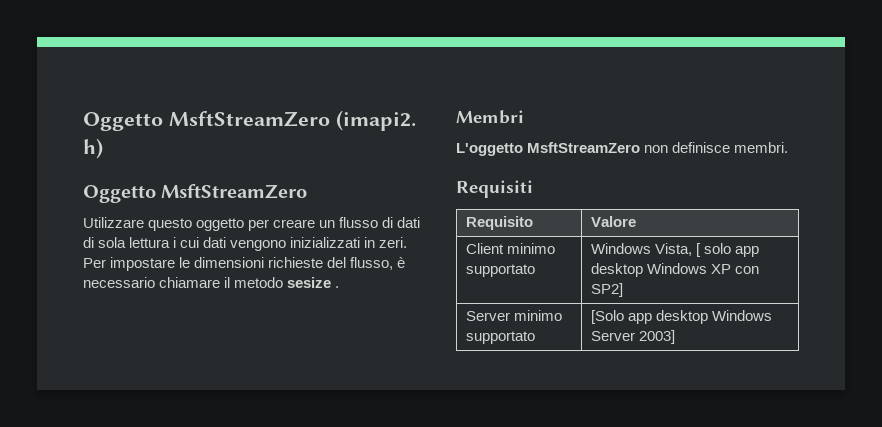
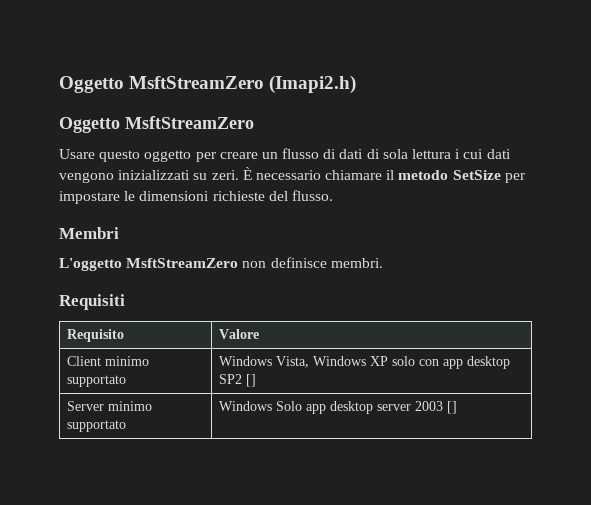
- Oggetto MsftStreamZero (imapi2. h)
+ Oggetto MsftStreamZero (Imapi2.h)
- Utilizzare questo oggetto per creare un flusso di dati di sola lettura i cui dati vengono inizializzati in zeri. Per impostare le dimensioni richieste del flusso, è necessario chiamare il metodo sesize .
+ Usare questo oggetto per creare un flusso di dati di sola lettura i cui dati vengono inizializzati su zeri. È necessario chiamare il metodo SetSize per impostare le dimensioni richieste del flusso.
- Client minimo supportato | Windows Vista, [ solo app desktop Windows XP con SP2]
- Server minimo supportato | [Solo app desktop Windows Server 2003]
+ Client minimo supportato | Windows Vista, Windows XP solo con app desktop SP2 []
+ Server minimo supportato | Windows Solo app desktop server 2003 []

